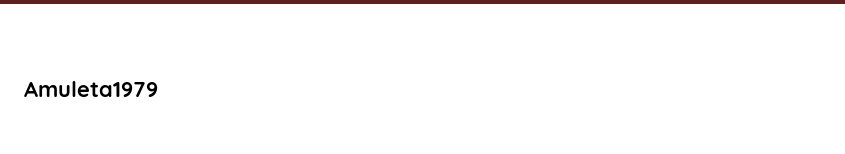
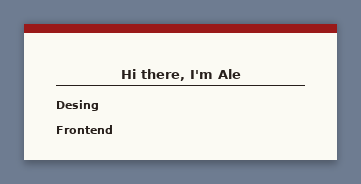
- Amuleta1979
+ Hi there, I'm Ale
+ Desing
+ Frontend

